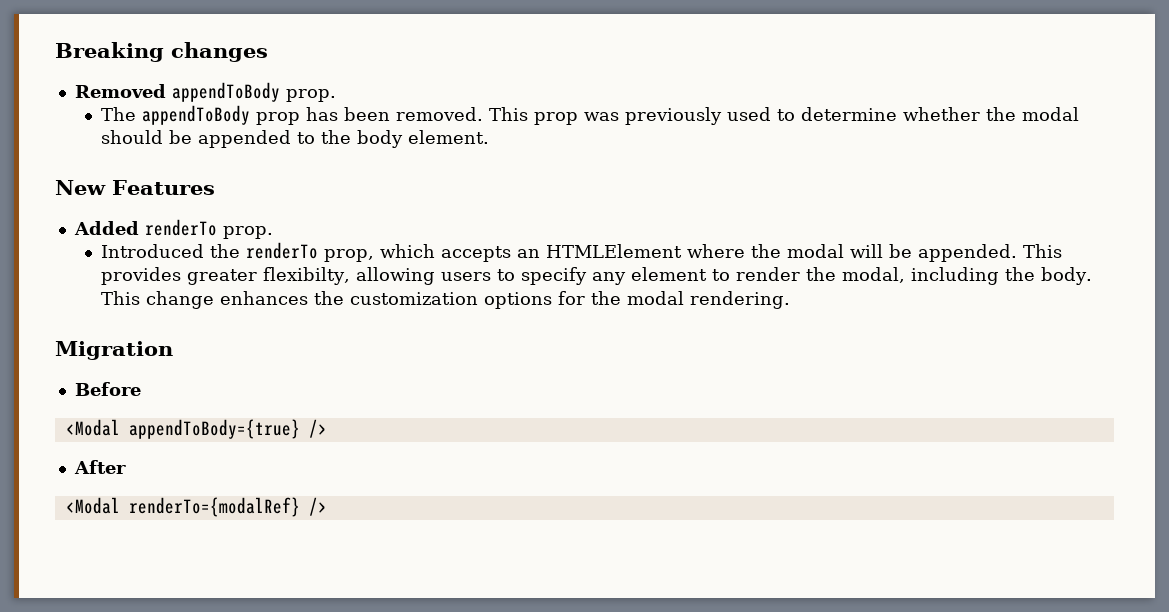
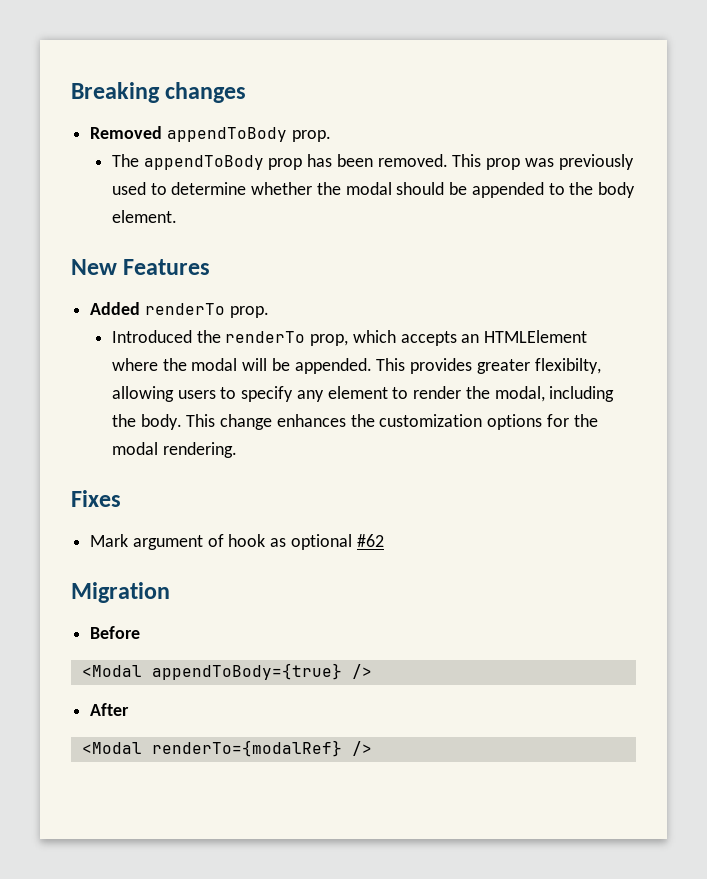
+ Fixes
+ Mark argument of hook as optional #62

